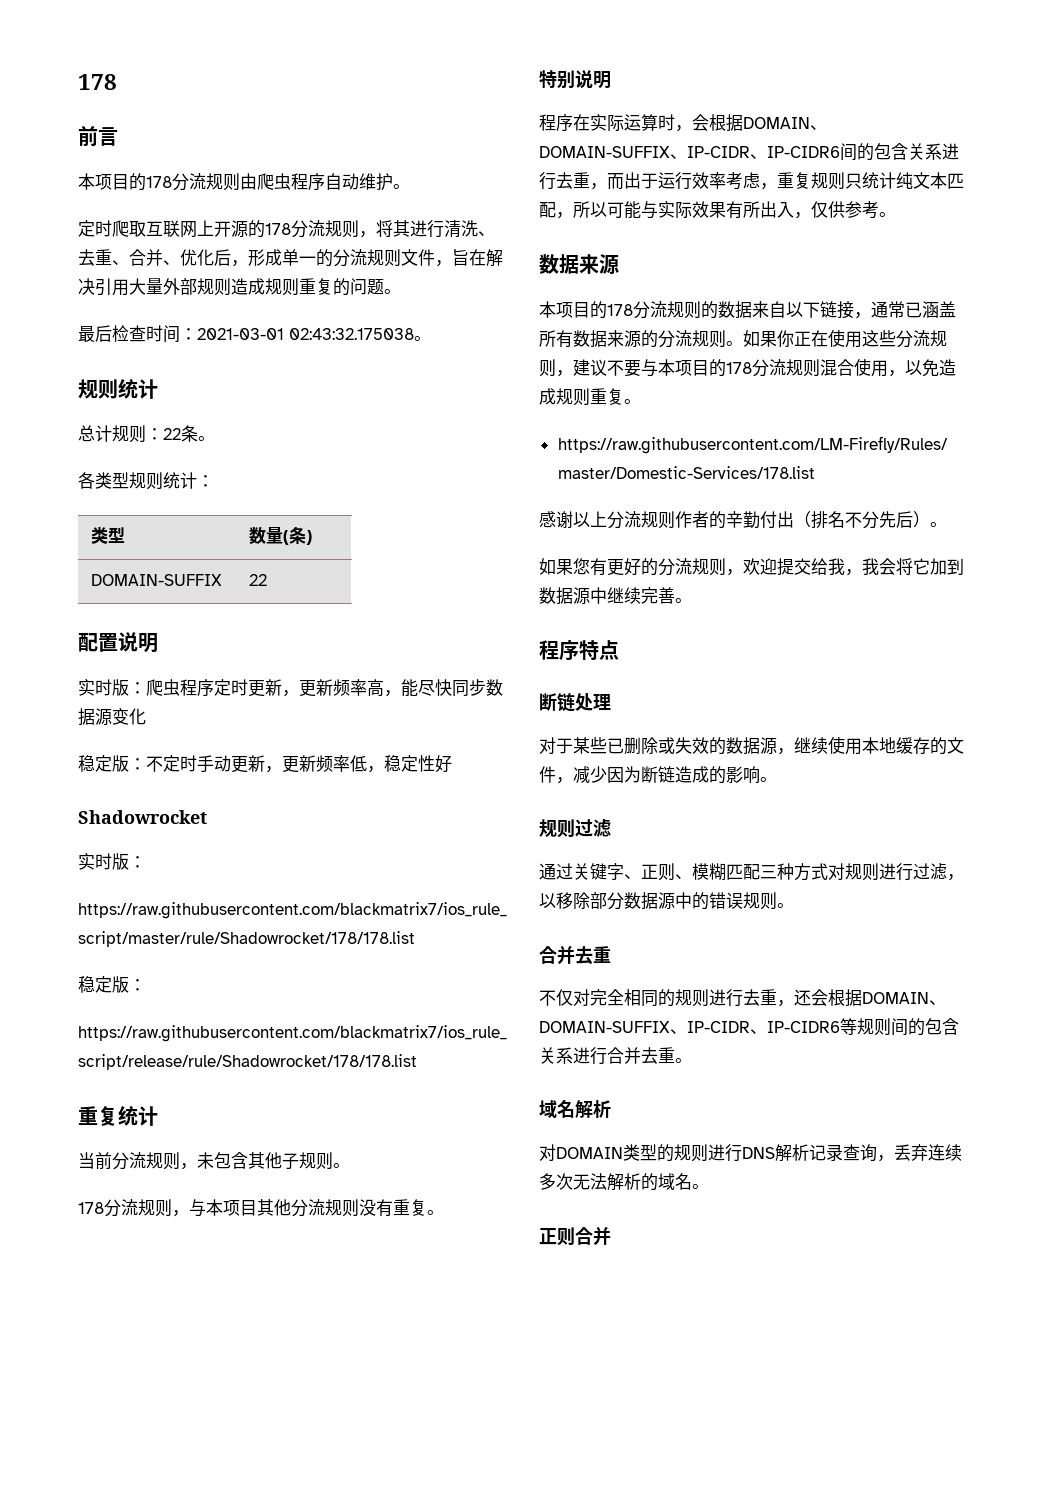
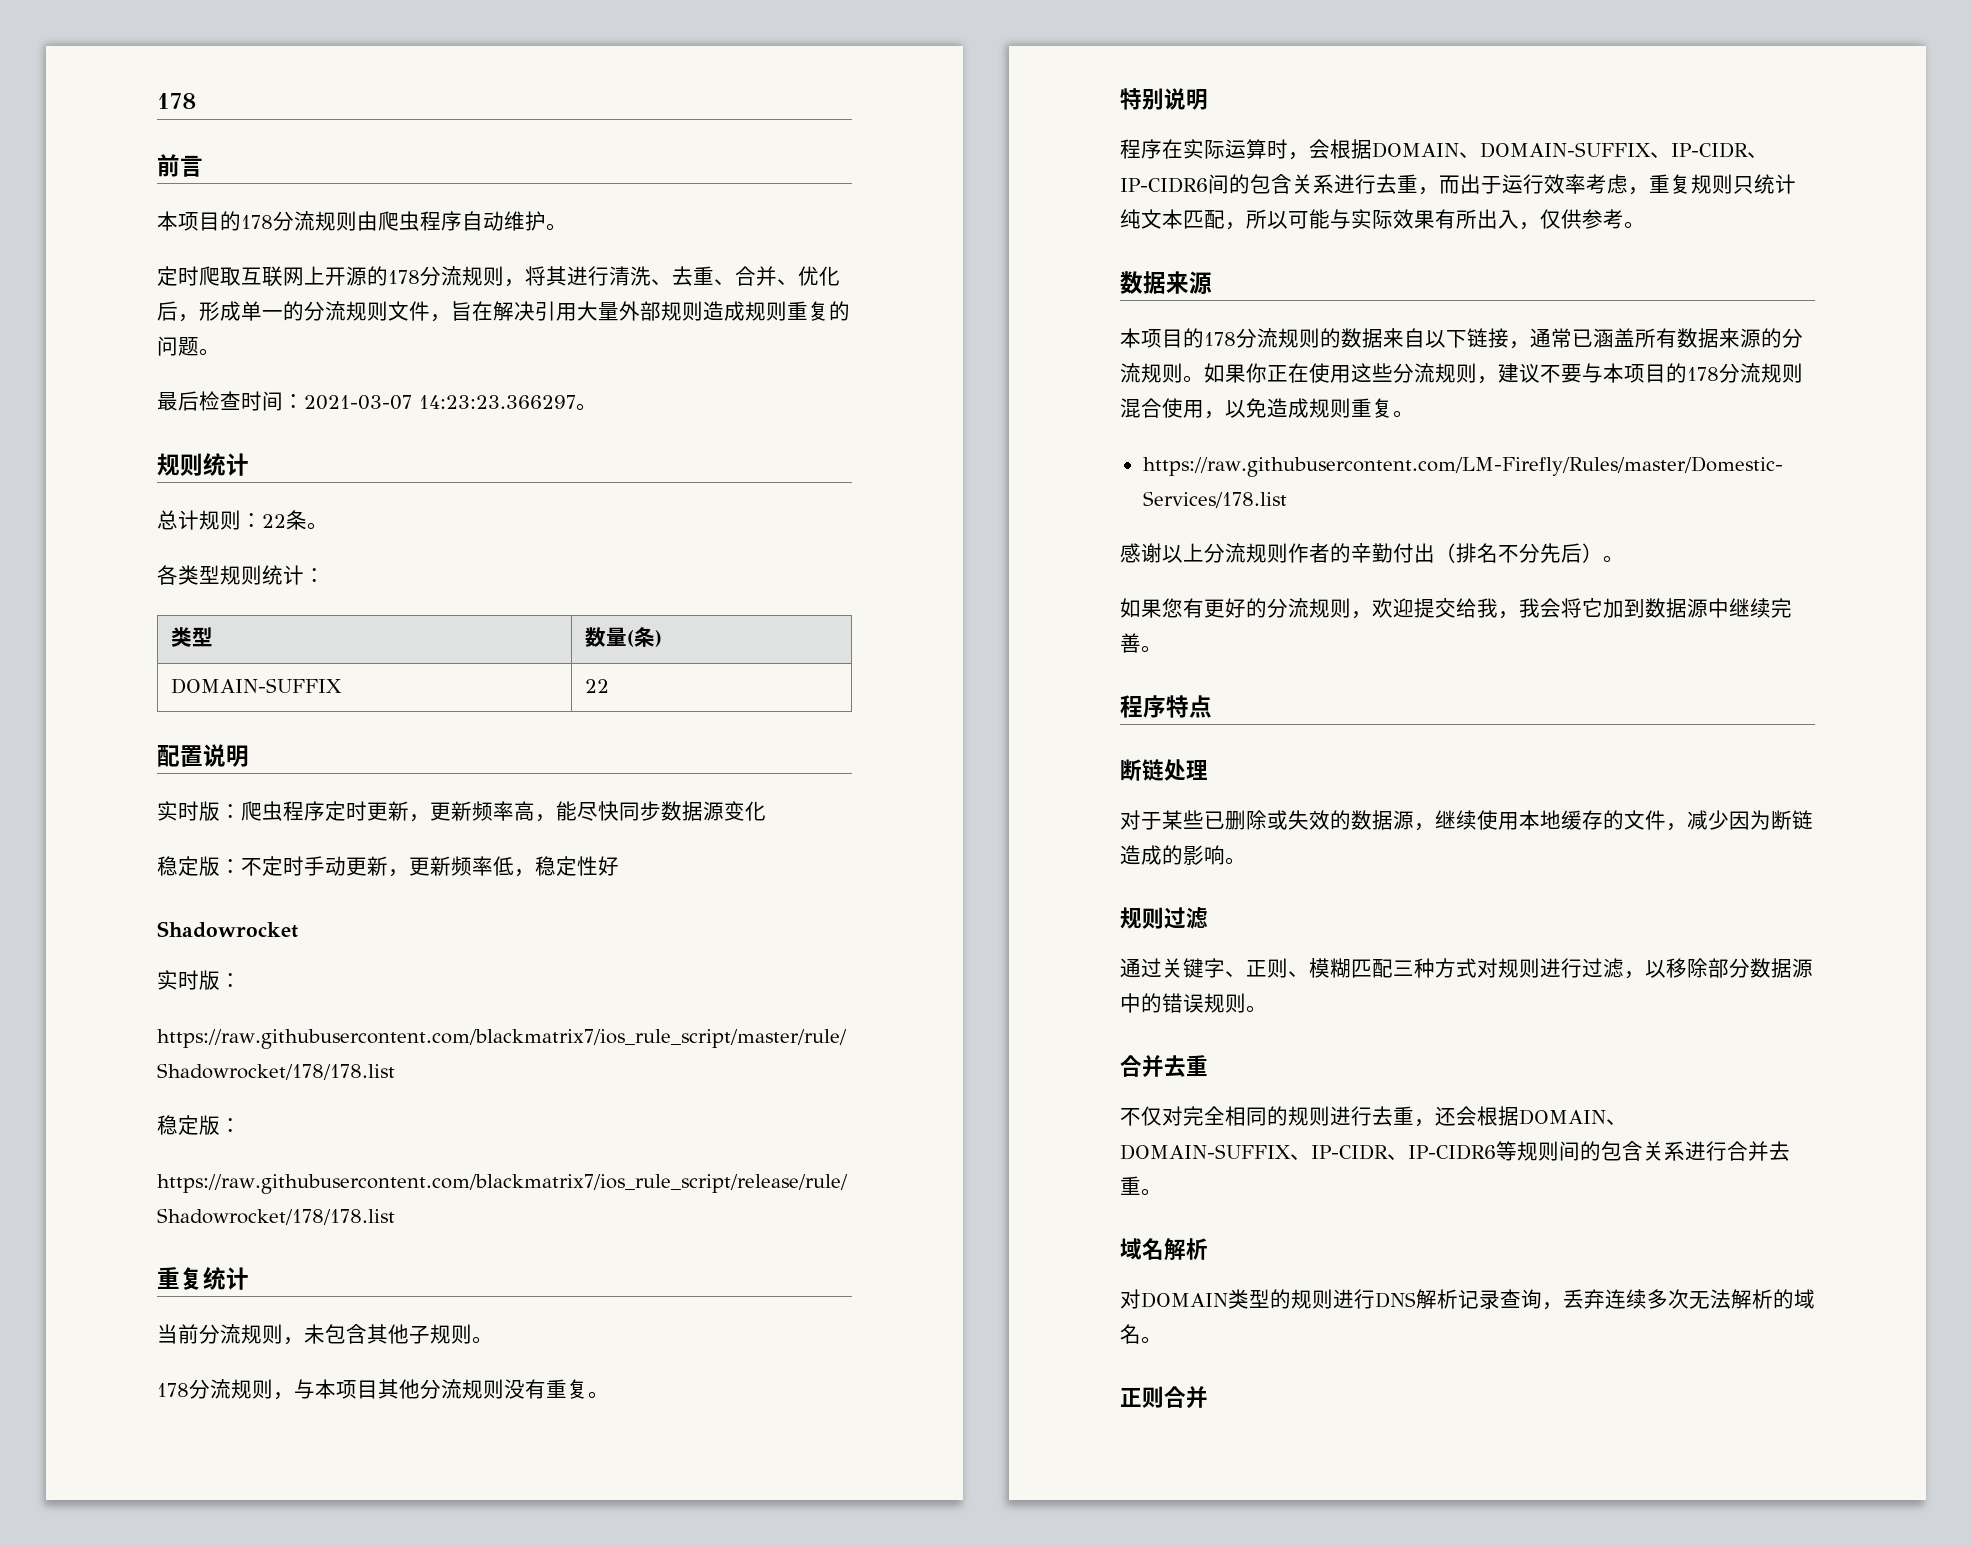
- 最后检查时间：2021-03-01 02:43:32.175038。
+ 最后检查时间：2021-03-07 14:23:23.366297。

